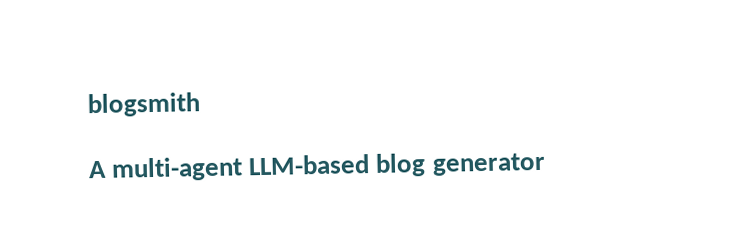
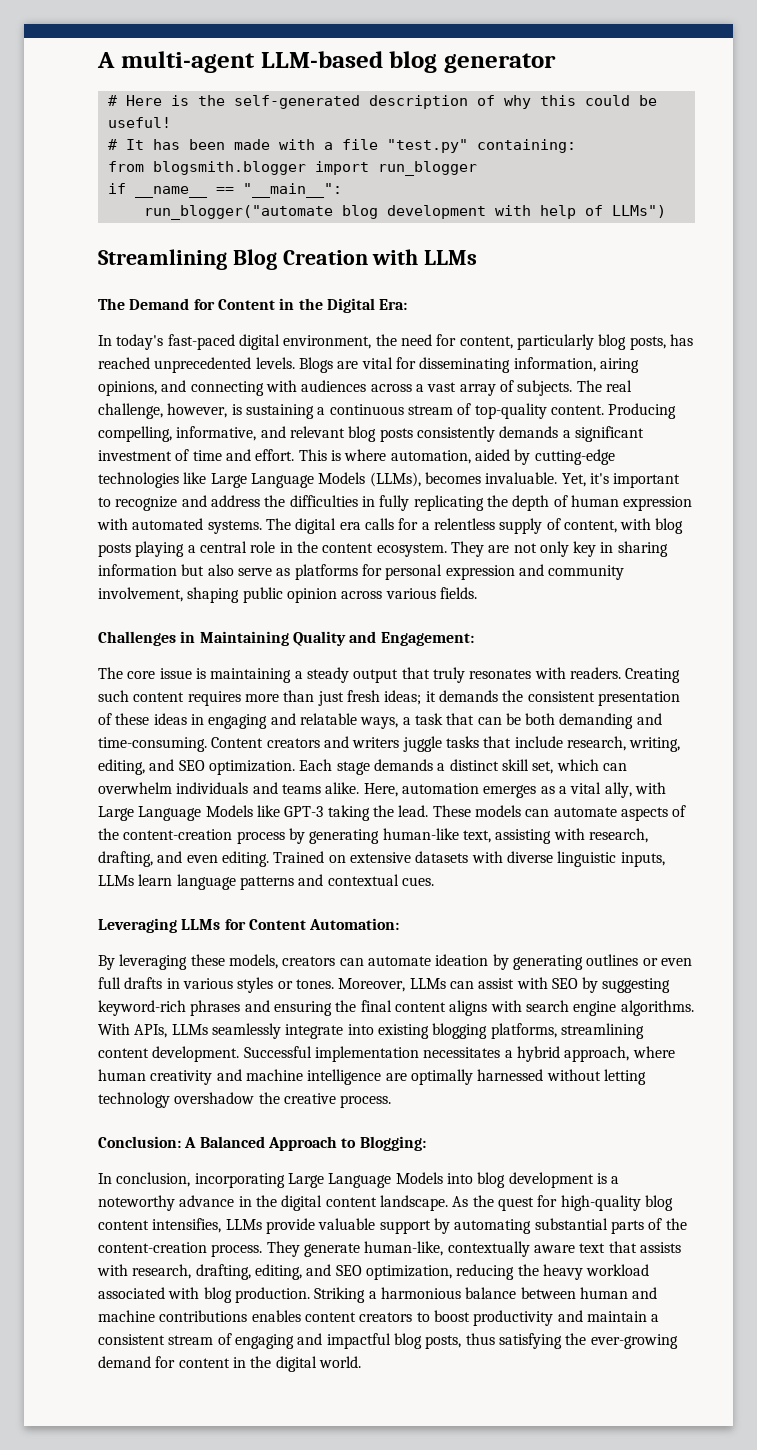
- blogsmith
+ # Here is the self-generated description of why this could be useful!
+ # It has been made with a file "test.py" containing:
+ from blogsmith.blogger import run_blogger
+ if __name__ == "__main__":
+ run_blogger("automate blog development with help of LLMs")
+ Streamlining Blog Creation with LLMs
+ The Demand for Content in the Digital Era:
+ In today's fast-paced digital environment, the need for content, particularly blog posts, has reached unprecedented levels. Blogs are vital for disseminating information, airing opinions, and connecting with audiences across a vast array of subjects. The real challenge, however, is sustaining a continuous stream of top-quality content. Producing compelling, informative, and relevant blog posts consistently demands a significant investment of time and effort. This is where automation, aided by cutting-edge technologies like Large Language Models (LLMs), becomes invaluable. Yet, it's important to recognize and address the difficulties in fully replicating the depth of human expression with automated systems. The digital era calls for a relentless supply of content, with blog posts playing a central role in the content ecosystem. They are not only key in sharing information but also serve as platforms for personal expression and community involvement, shaping public opinion across various fields.
+ Challenges in Maintaining Quality and Engagement:
+ The core issue is maintaining a steady output that truly resonates with readers. Creating such content requires more than just fresh ideas; it demands the consistent presentation of these ideas in engaging and relatable ways, a task that can be both demanding and time-consuming. Content creators and writers juggle tasks that include research, writing, editing, and SEO optimization. Each stage demands a distinct skill set, which can overwhelm individuals and teams alike. Here, automation emerges as a vital ally, with Large Language Models like GPT-3 taking the lead. These models can automate aspects of the content-creation process by generating human-like text, assisting with research, drafting, and even editing. Trained on extensive datasets with diverse linguistic inputs, LLMs learn language patterns and contextual cues.
+ Leveraging LLMs for Content Automation:
+ By leveraging these models, creators can automate ideation by generating outlines or even full drafts in various styles or tones. Moreover, LLMs can assist with SEO by suggesting keyword-rich phrases and ensuring the final content aligns with search engine algorithms. With APIs, LLMs seamlessly integrate into existing blogging platforms, streamlining content development. Successful implementation necessitates a hybrid approach, where human creativity and machine intelligence are optimally harnessed without letting technology overshadow the creative process.
+ Conclusion: A Balanced Approach to Blogging:
+ In conclusion, incorporating Large Language Models into blog development is a noteworthy advance in the digital content landscape. As the quest for high-quality blog content intensifies, LLMs provide valuable support by automating substantial parts of the content-creation process. They generate human-like, contextually aware text that assists with research, drafting, editing, and SEO optimization, reducing the heavy workload associated with blog production. Striking a harmonious balance between human and machine contributions enables content creators to boost productivity and maintain a consistent stream of engaging and impactful blog posts, thus satisfying the ever-growing demand for content in the digital world.

